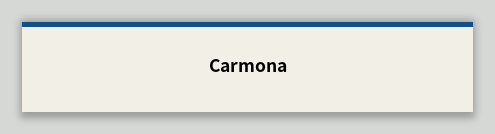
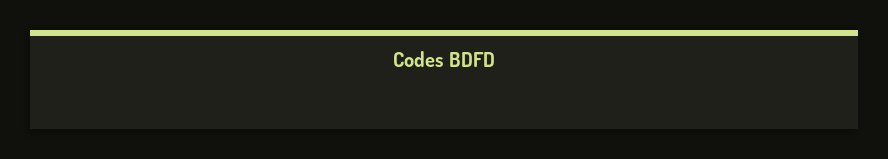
- Carmona
+ Codes BDFD

